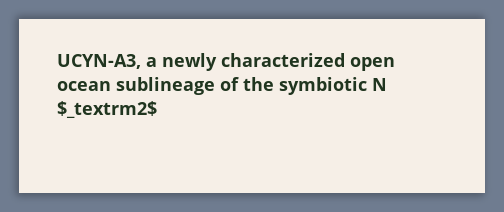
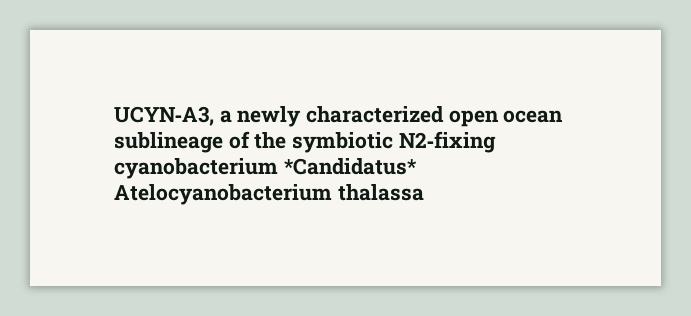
- UCYN‐A3, a newly characterized open ocean sublineage of the symbiotic N $_textrm2$
+ UCYN‐A3, a newly characterized open ocean sublineage of the symbiotic N2‐fixing cyanobacterium *Candidatus* Atelocyanobacterium thalassa

